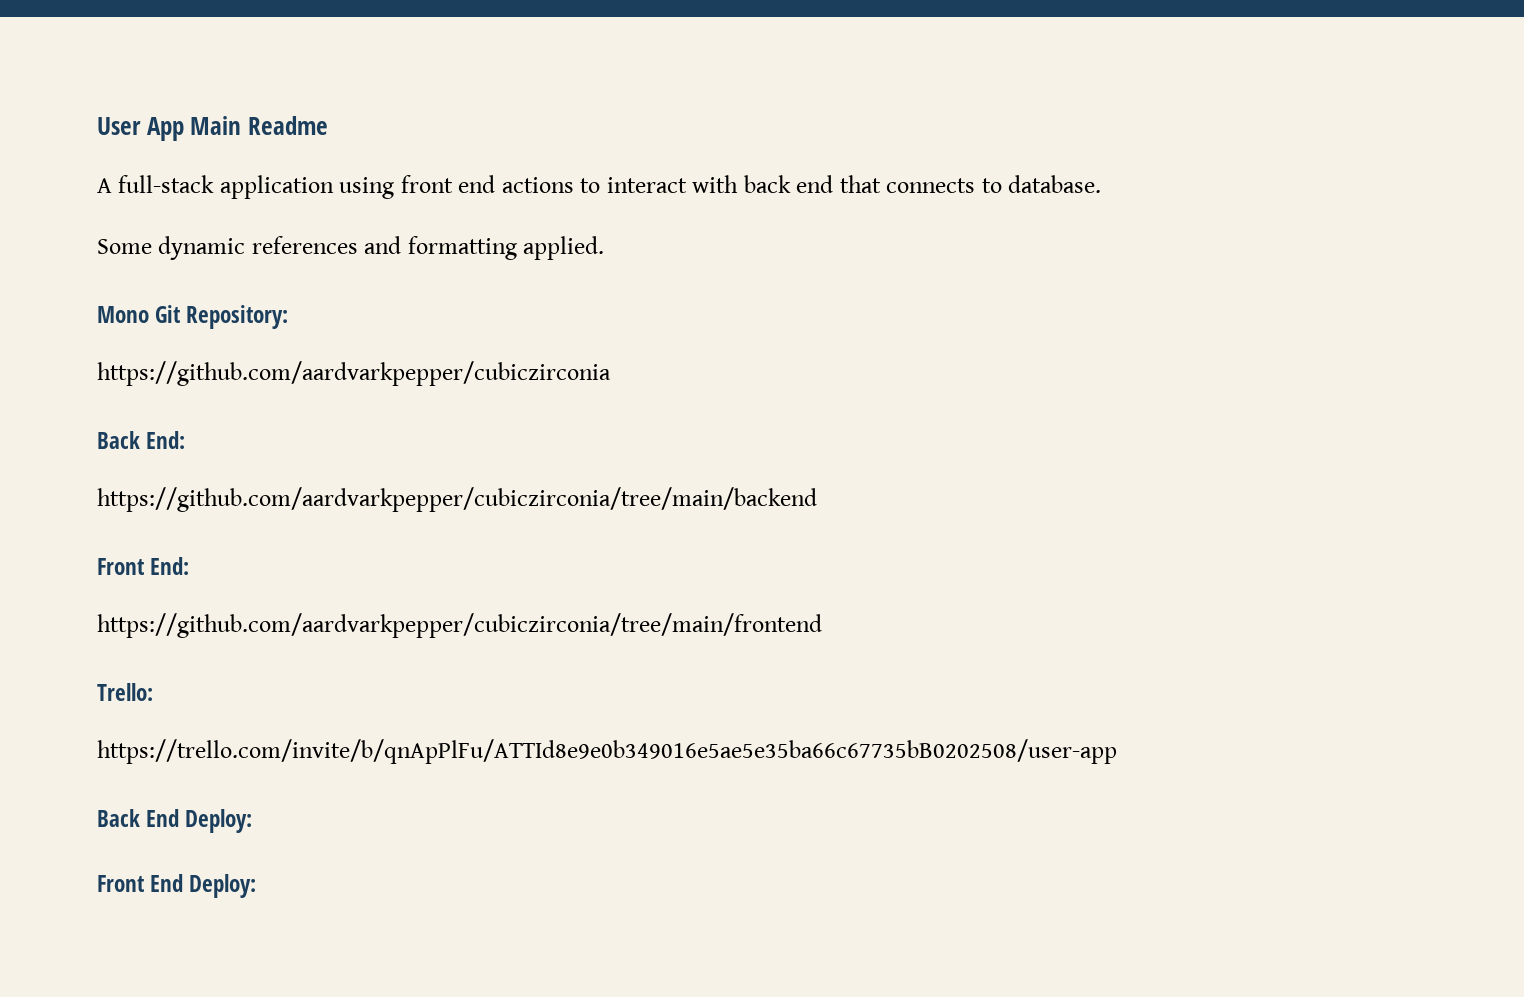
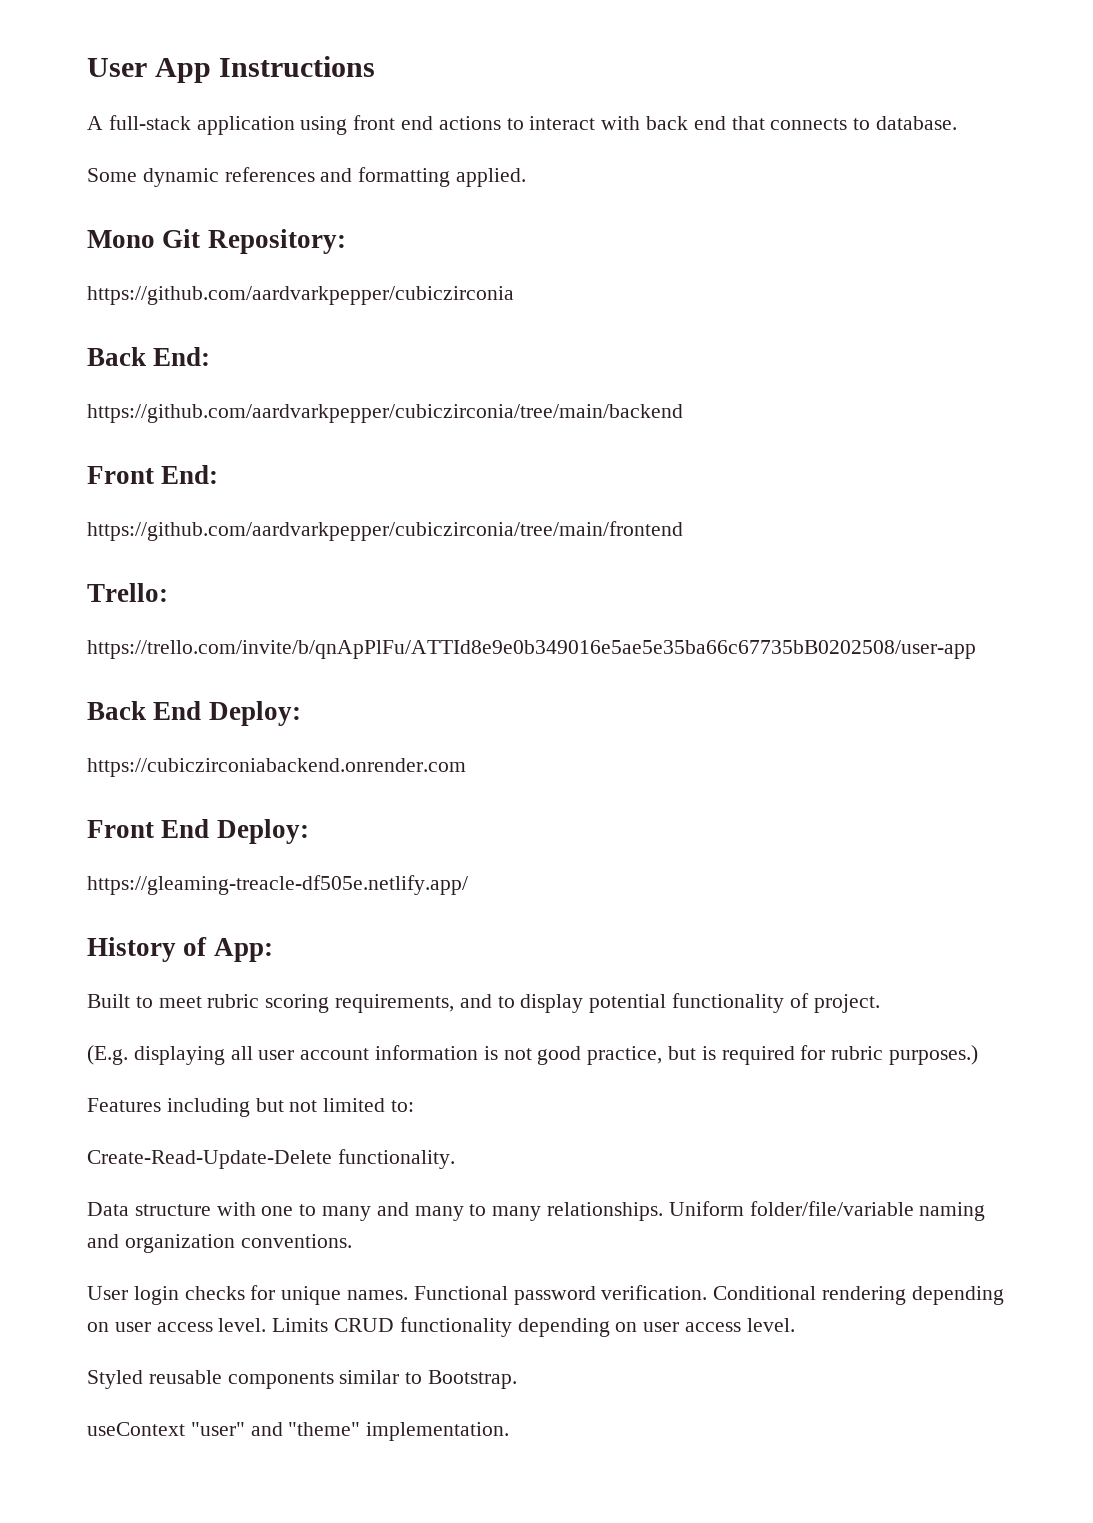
- User App Main Readme
+ User App Instructions
+ https://cubiczirconiabackend.onrender.com
+ https://gleaming-treacle-df505e.netlify.app/
+ History of App:
+ Built to meet rubric scoring requirements, and to display potential functionality of project.
+ (E.g. displaying all user account information is not good practice, but is required for rubric purposes.)
+ Features including but not limited to:
+ Create-Read-Update-Delete functionality.
+ Data structure with one to many and many to many relationships. Uniform folder/file/variable naming and organization conventions.
+ User login checks for unique names. Functional password verification. Conditional rendering depending on user access level. Limits CRUD functionality depending on user access level.
+ Styled reusable components similar to Bootstrap.
+ useContext "user" and "theme" implementation.

